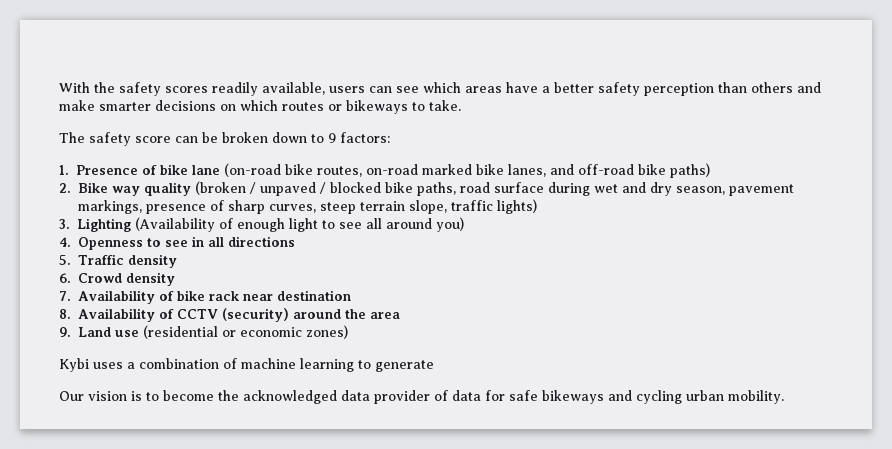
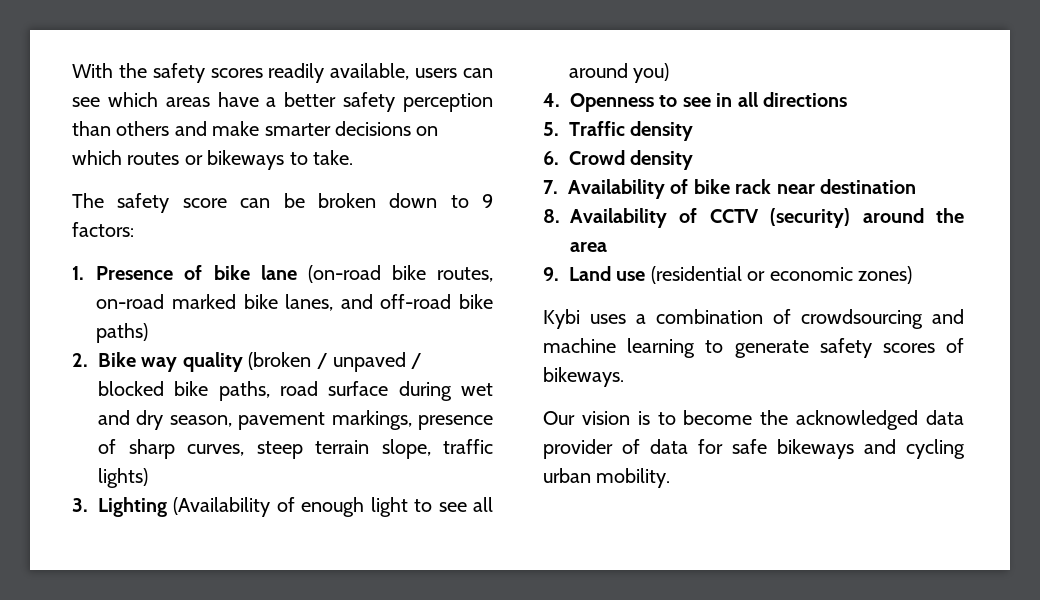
- Kybi uses a combination of machine learning to generate
+ Kybi uses a combination of crowdsourcing and machine learning to generate safety scores of bikeways.

